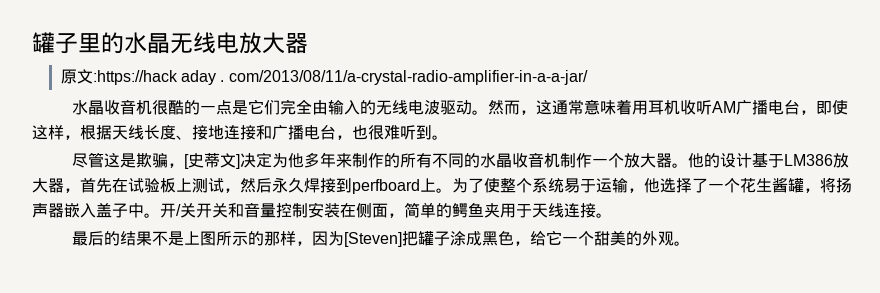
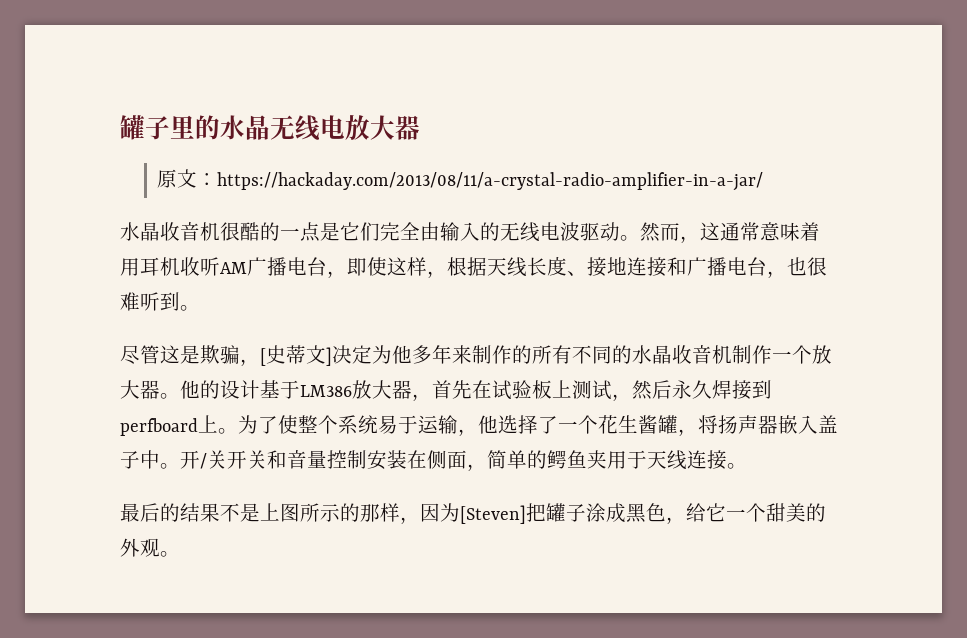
- 原文:https://hack aday . com/2013/08/11/a-crystal-radio-amplifier-in-a-a-jar/
+ 原文：https://hackaday.com/2013/08/11/a-crystal-radio-amplifier-in-a-jar/

